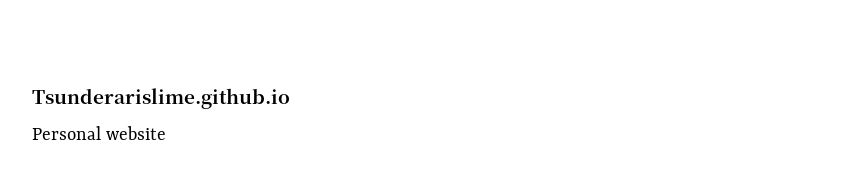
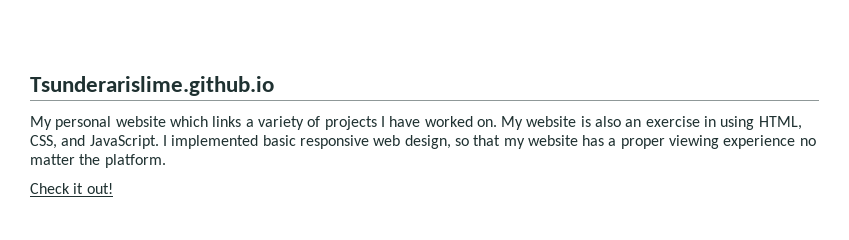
- Personal website
+ My personal website which links a variety of projects I have worked on. My website is also an exercise in using HTML, CSS, and JavaScript. I implemented basic responsive web design, so that my website has a proper viewing experience no matter the platform.
+ Check it out!

